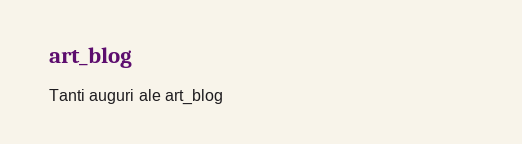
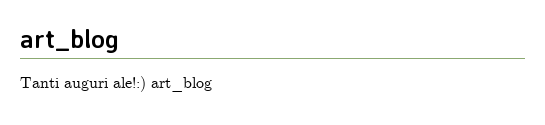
- Tanti auguri ale art_blog
+ Tanti auguri ale!:) art_blog

